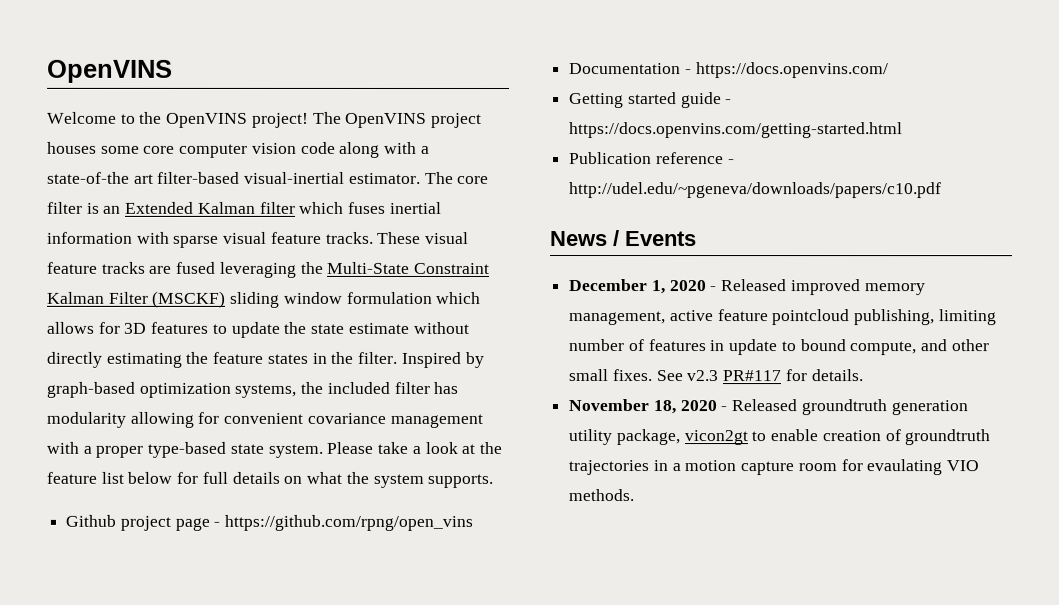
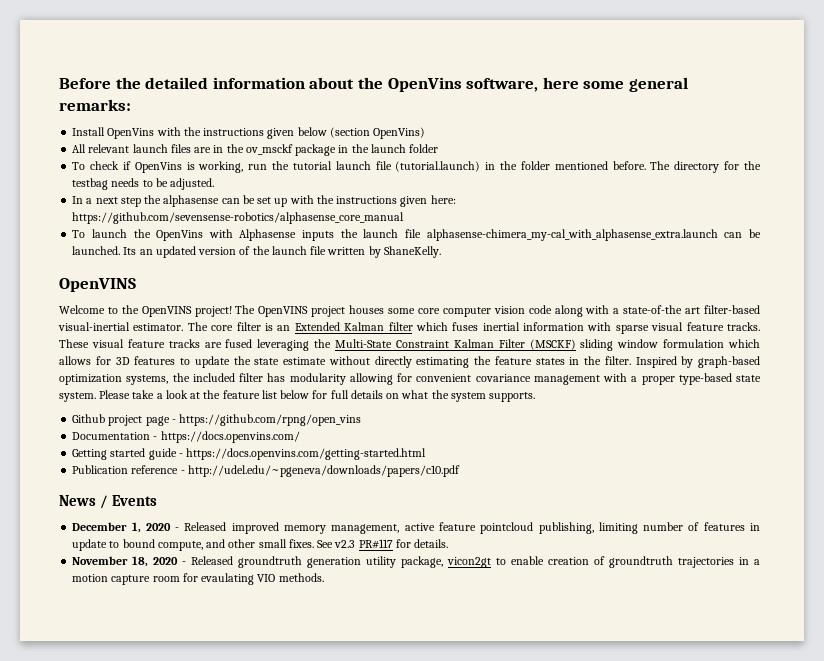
+ Before the detailed information about the OpenVins software, here some general remarks:
+ Install OpenVins with the instructions given below (section OpenVins)
+ All relevant launch files are in the ov_msckf package in the launch folder
+ To check if OpenVins is working, run the tutorial launch file (tutorial.launch) in the folder mentioned before. The directory for the testbag needs to be adjusted.
+ In a next step the alphasense can be set up with the instructions given here: https://github.com/sevensense-robotics/alphasense_core_manual
+ To launch the OpenVins with Alphasense inputs the launch file alphasense-chimera_my-cal_with_alphasense_extra.launch can be launched. Its an updated version of the launch file written by ShaneKelly.

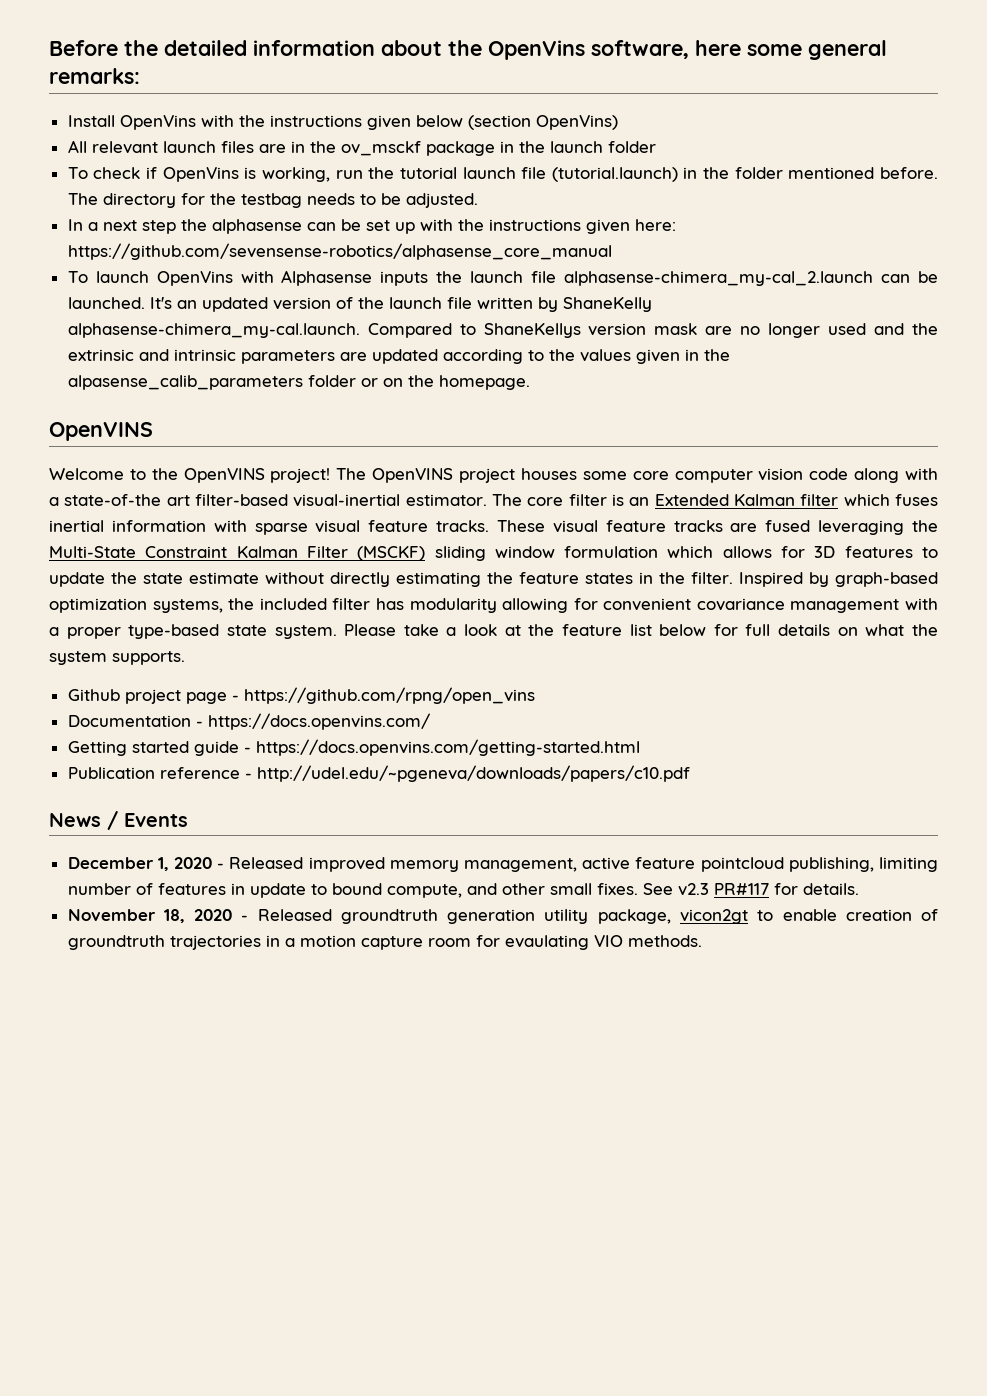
- To launch the OpenVins with Alphasense inputs the launch file alphasense-chimera_my-cal_with_alphasense_extra.launch can be launched.
+ To launch OpenVins with Alphasense inputs the launch file alphasense-chimera_my-cal_2.launch can be launched.
- Its an updated version of the launch file written by ShaneKelly.
+ It's an updated version of the launch file written by ShaneKelly alphasense-chimera_my-cal.launch. Compared to ShaneKellys version mask are no longer used and the extrinsic and intrinsic parameters are updated according to the values given in the alpasense_calib_parameters folder or on the homepage.

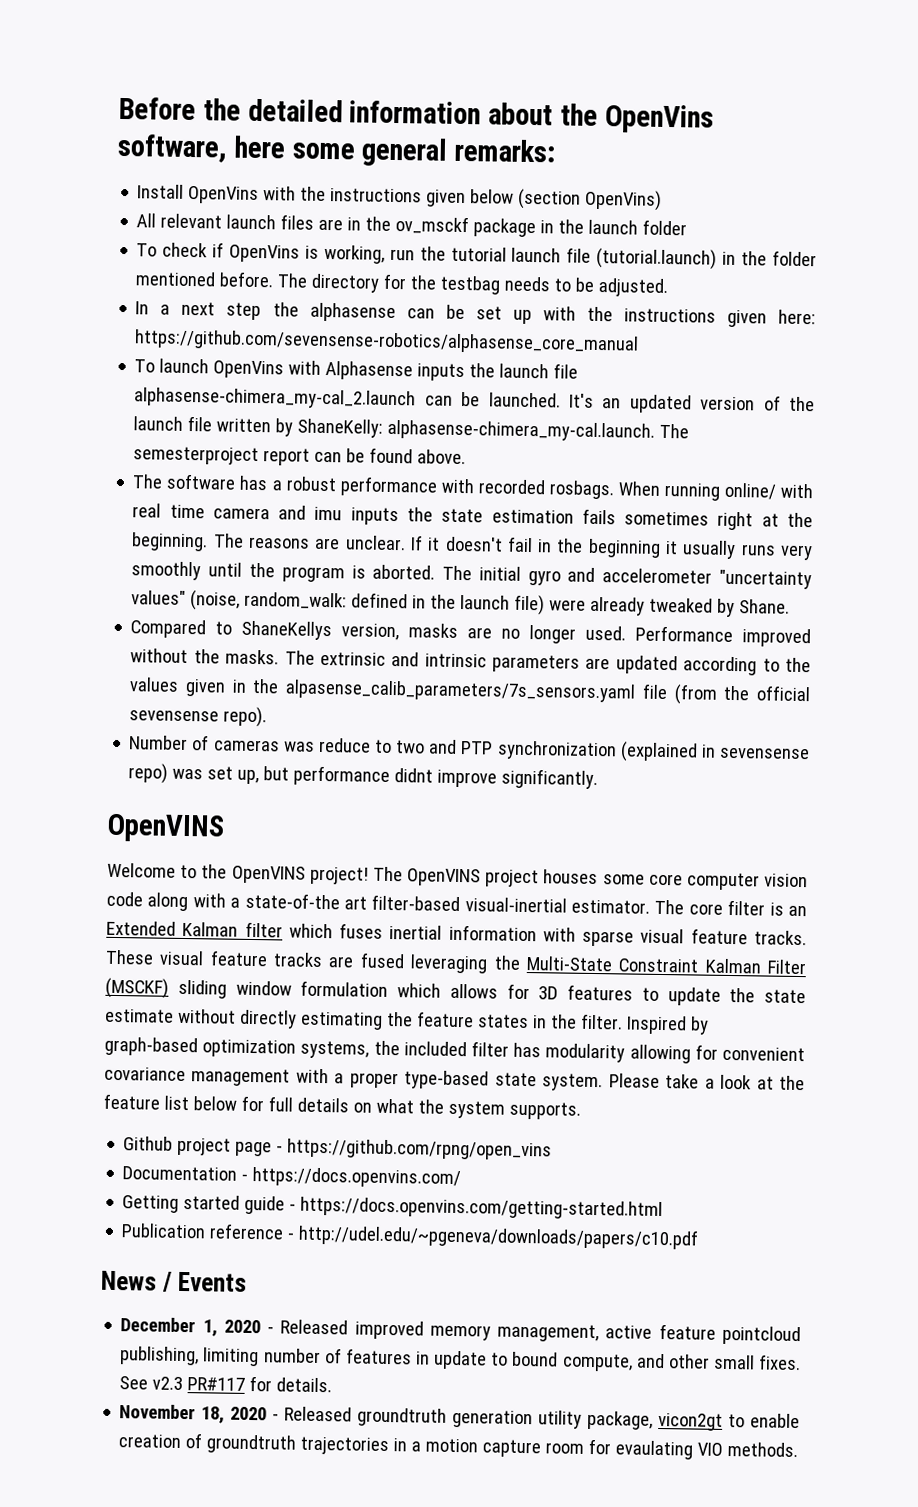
- It's an updated version of the launch file written by ShaneKelly alphasense-chimera_my-cal.launch. Compared to ShaneKellys version mask are no longer used and the extrinsic and intrinsic parameters are updated according to the values given in the alpasense_calib_parameters folder or on the homepage.
+ It's an updated version of the launch file written by ShaneKelly: alphasense-chimera_my-cal.launch. The semesterproject report can be found above.
+ The software has a robust performance with recorded rosbags. When running online/ with real time camera and imu inputs the state estimation fails sometimes right at the beginning. The reasons are unclear. If it doesn't fail in the beginning it usually runs very smoothly until the program is aborted. The initial gyro and accelerometer "uncertainty values" (noise, random_walk: defined in the launch file) were already tweaked by Shane.
+ Compared to ShaneKellys version, masks are no longer used. Performance improved without the masks. The extrinsic and intrinsic parameters are updated according to the values given in the alpasense_calib_parameters/7s_sensors.yaml file (from the official sevensense repo).
+ Number of cameras was reduce to two and PTP synchronization (explained in sevensense repo) was set up, but performance didnt improve significantly.

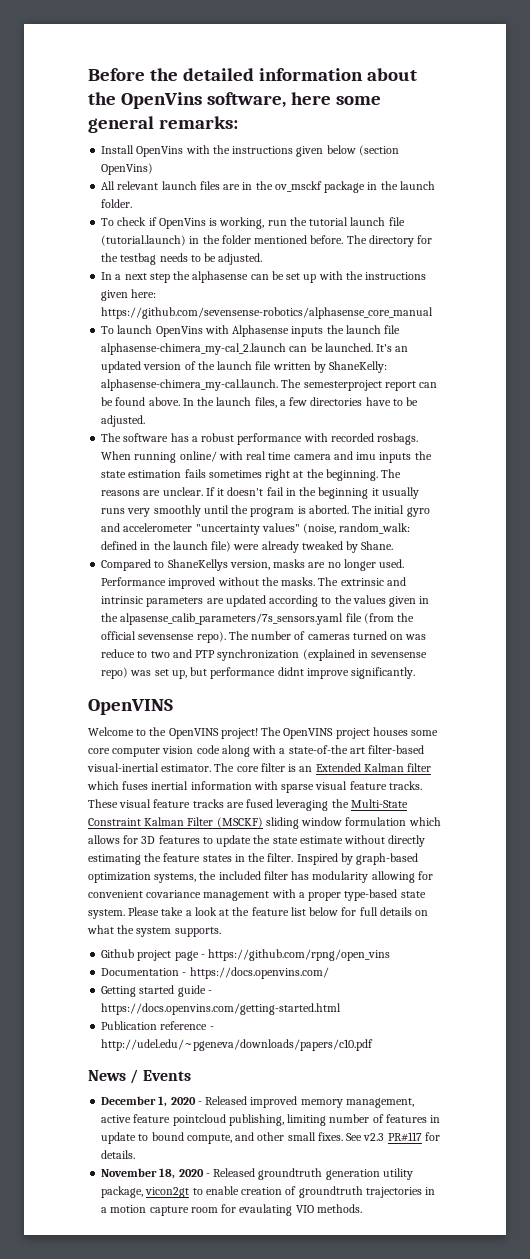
- All relevant launch files are in the ov_msckf package in the launch folder
+ All relevant launch files are in the ov_msckf package in the launch folder.
+ In the launch files, a few directories have to be adjusted.
- The extrinsic and intrinsic parameters are updated according to the values given in the alpasense_calib_parameters/7s_sensors.yaml file (from the official sevensense repo).
- Number of cameras was reduce to two and PTP synchronization (explained in sevensense repo) was set up, but performance didnt improve significantly.
+ The extrinsic and intrinsic parameters are updated according to the values given in the alpasense_calib_parameters/7s_sensors.yaml file (from the official sevensense repo). The number of cameras turned on was reduce to two and PTP synchronization (explained in sevensense repo) was set up, but performance didnt improve significantly.

